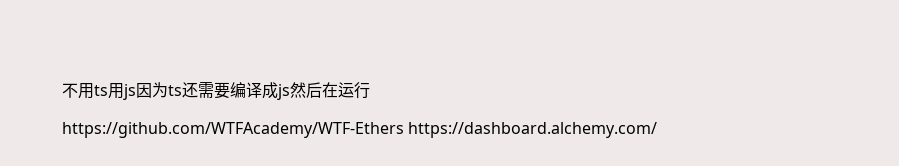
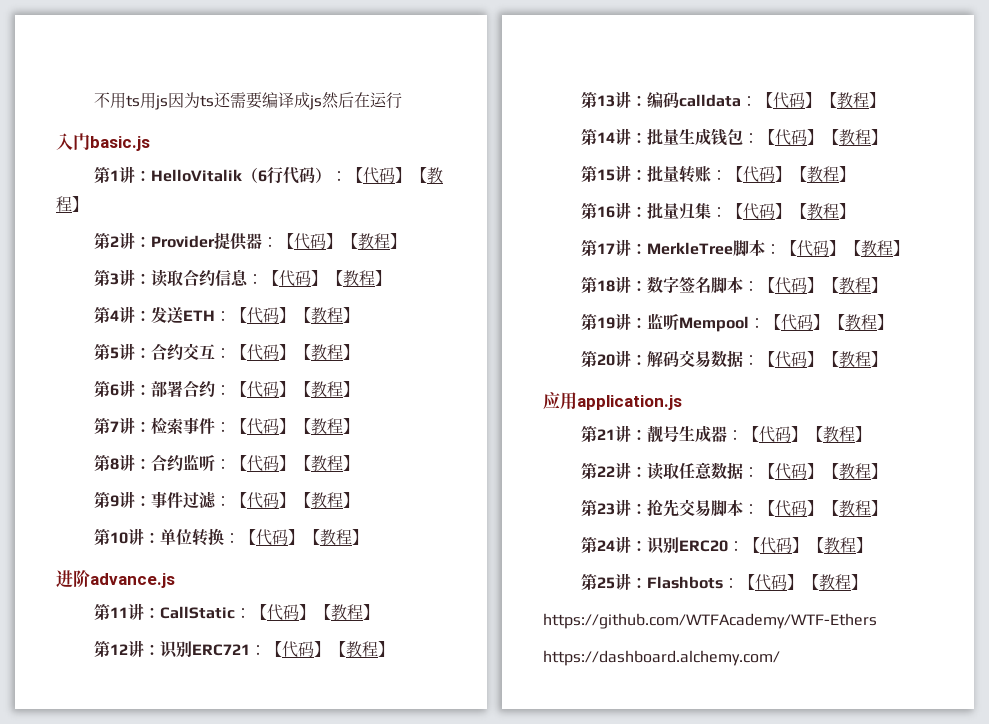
+ 入门basic.js
+ 第1讲：HelloVitalik（6行代码）：【代码】【教程】
+ 第2讲：Provider提供器：【代码】【教程】
+ 第3讲：读取合约信息：【代码】【教程】
+ 第4讲：发送ETH：【代码】【教程】
+ 第5讲：合约交互：【代码】【教程】
+ 第6讲：部署合约：【代码】【教程】
+ 第7讲：检索事件：【代码】【教程】
+ 第8讲：合约监听：【代码】【教程】
+ 第9讲：事件过滤：【代码】【教程】
+ 第10讲：单位转换：【代码】【教程】
+ 进阶advance.js
+ 第11讲：CallStatic：【代码】【教程】
+ 第12讲：识别ERC721：【代码】【教程】
+ 第13讲：编码calldata：【代码】【教程】
+ 第14讲：批量生成钱包：【代码】【教程】
+ 第15讲：批量转账：【代码】【教程】
+ 第16讲：批量归集：【代码】【教程】
+ 第17讲：MerkleTree脚本：【代码】【教程】
+ 第18讲：数字签名脚本：【代码】【教程】
+ 第19讲：监听Mempool：【代码】【教程】
+ 第20讲：解码交易数据：【代码】【教程】
+ 应用application.js
+ 第21讲：靓号生成器：【代码】【教程】
+ 第22讲：读取任意数据：【代码】【教程】
+ 第23讲：抢先交易脚本：【代码】【教程】
+ 第24讲：识别ERC20：【代码】【教程】
+ 第25讲：Flashbots：【代码】【教程】
- https://github.com/WTFAcademy/WTF-Ethers https://dashboard.alchemy.com/
+ https://github.com/WTFAcademy/WTF-Ethers
+ https://dashboard.alchemy.com/

